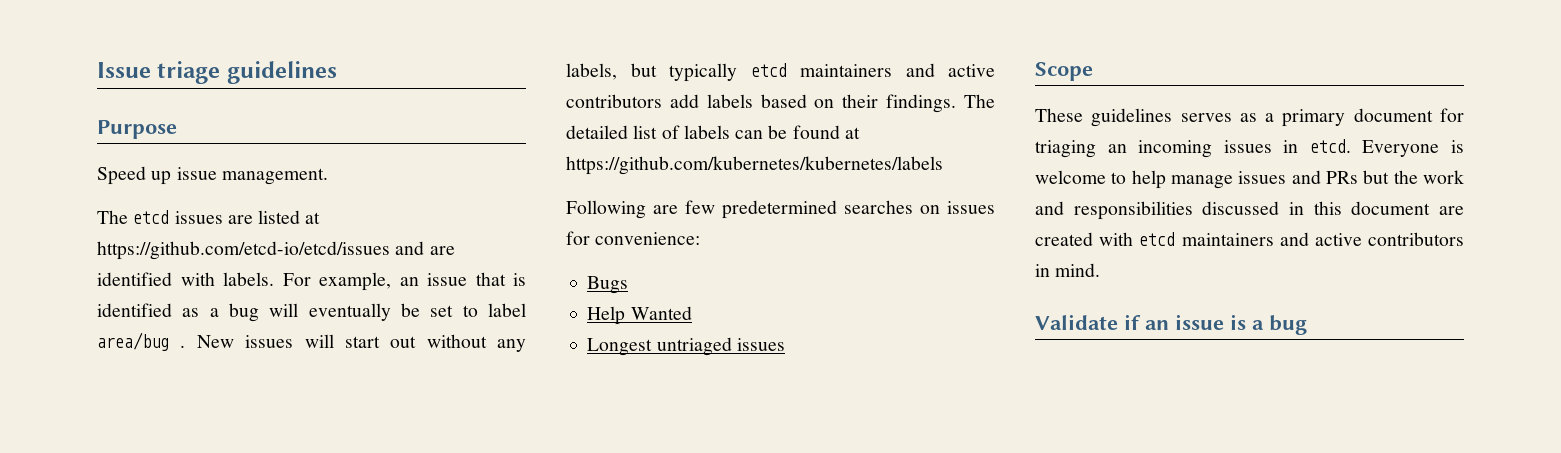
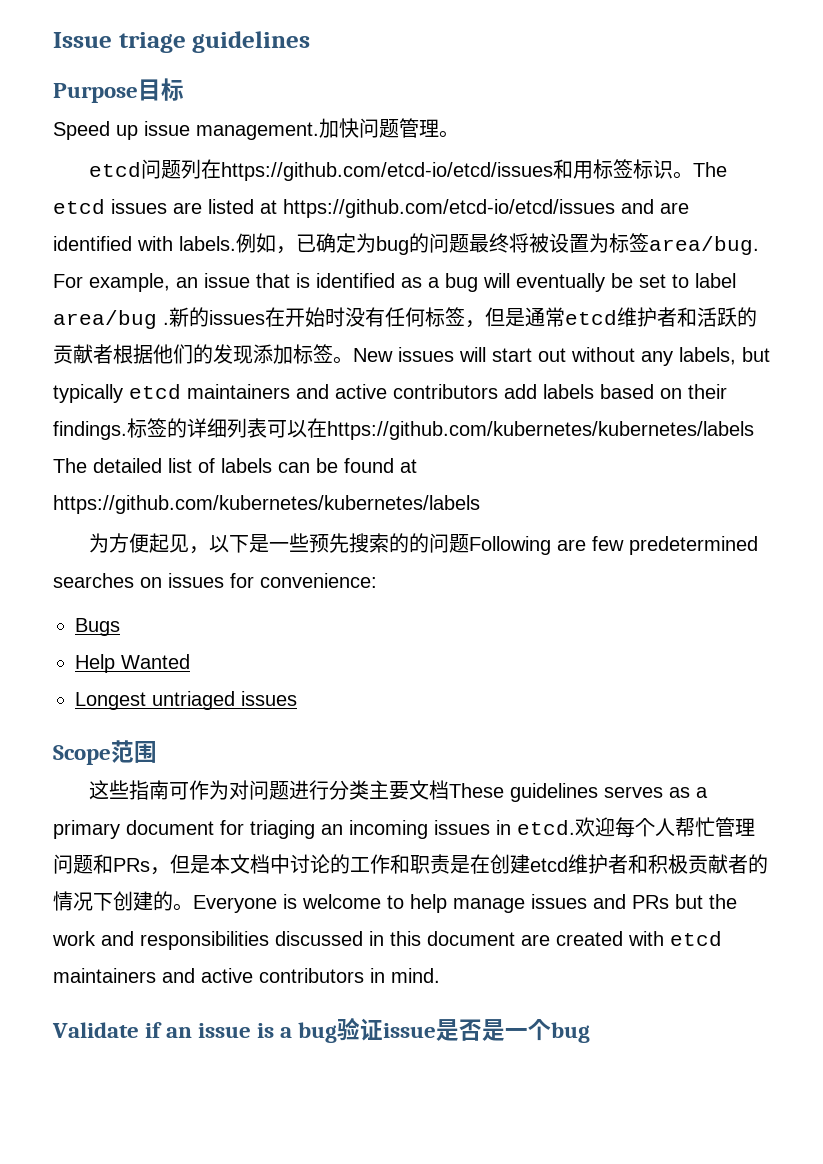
- Purpose
+ Purpose目标
- Speed up issue management.
- The etcd issues are listed at https://github.com/etcd-io/etcd/issues and are identified with labels.
+ Speed up issue management.加快问题管理。
+ etcd问题列在https://github.com/etcd-io/etcd/issues和用标签标识。The etcd issues are listed at https://github.com/etcd-io/etcd/issues and are identified with labels.
+ 例如，已确定为bug的问题最终将被设置为标签area/bug.
+ 新的issues在开始时没有任何标签，但是通常etcd维护者和活跃的贡献者根据他们的发现添加标签。
- The detailed list of labels can be found at https://github.com/kubernetes/kubernetes/labels
+ 标签的详细列表可以在https://github.com/kubernetes/kubernetes/labels The detailed list of labels can be found at https://github.com/kubernetes/kubernetes/labels
- Following are few predetermined searches on issues for convenience:
+ 为方便起见，以下是一些预先搜索的的问题Following are few predetermined searches on issues for convenience:
- Scope
- These guidelines serves as a primary document for triaging an incoming issues in etcd.
+ Scope范围
+ 这些指南可作为对问题进行分类主要文档These guidelines serves as a primary document for triaging an incoming issues in etcd.
+ 欢迎每个人帮忙管理问题和PRs，但是本文档中讨论的工作和职责是在创建etcd维护者和积极贡献者的情况下创建的。
- Validate if an issue is a bug
+ Validate if an issue is a bug验证issue是否是一个bug

